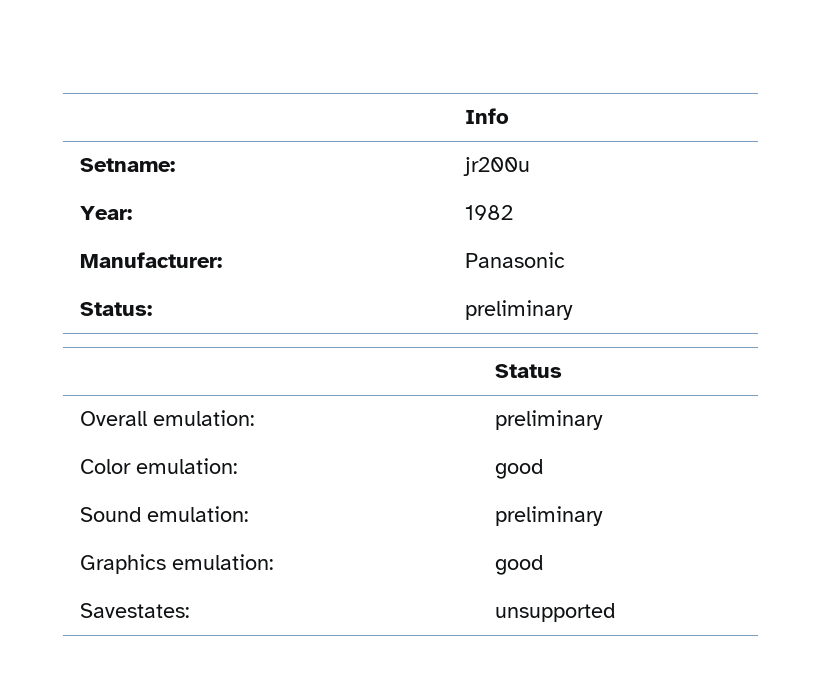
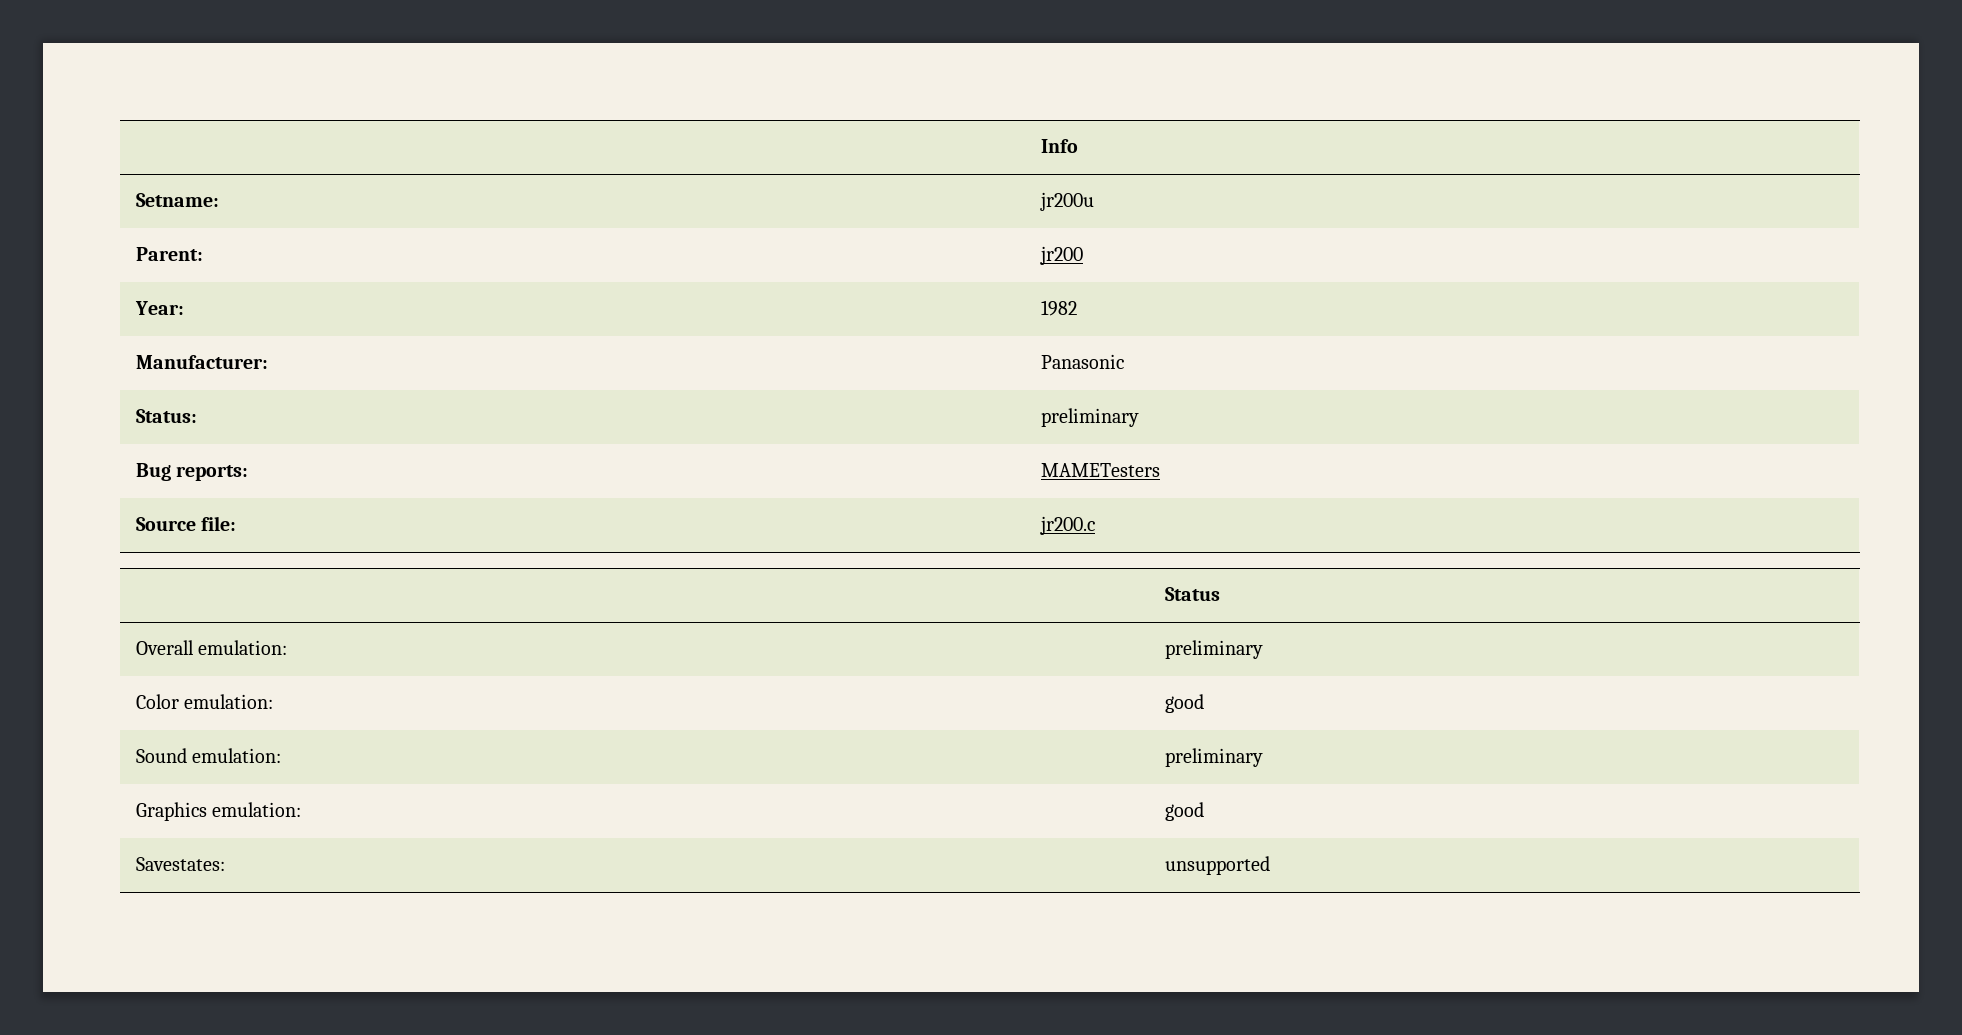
+ Parent: | jr200
+ Bug reports: | MAMETesters
+ Source file: | jr200.c

